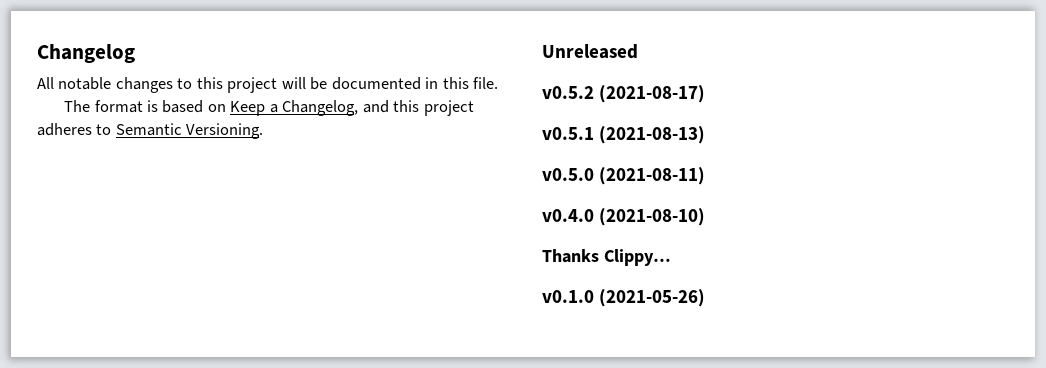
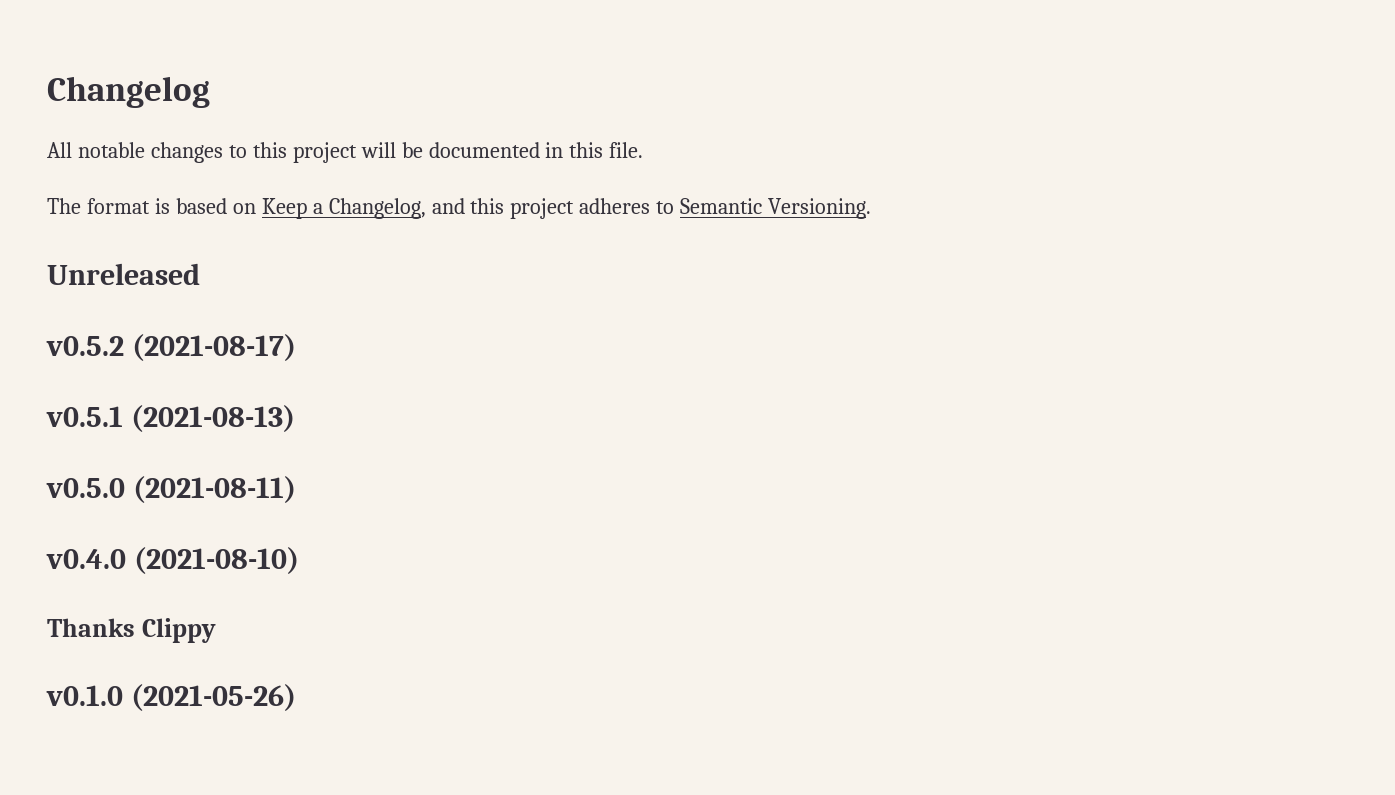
- Thanks Clippy…
+ Thanks Clippy

